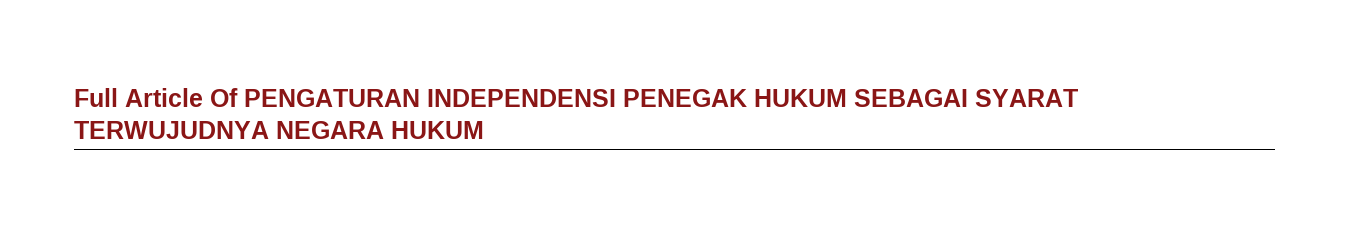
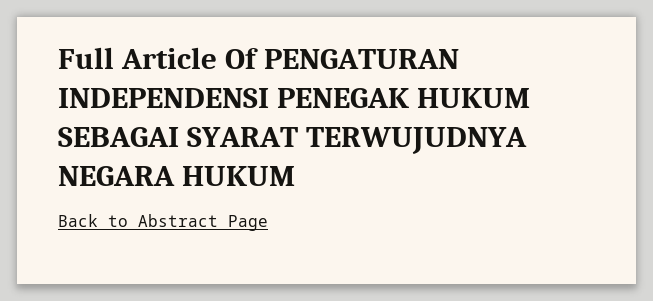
+ Back to Abstract Page

